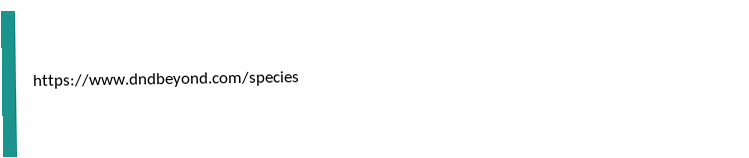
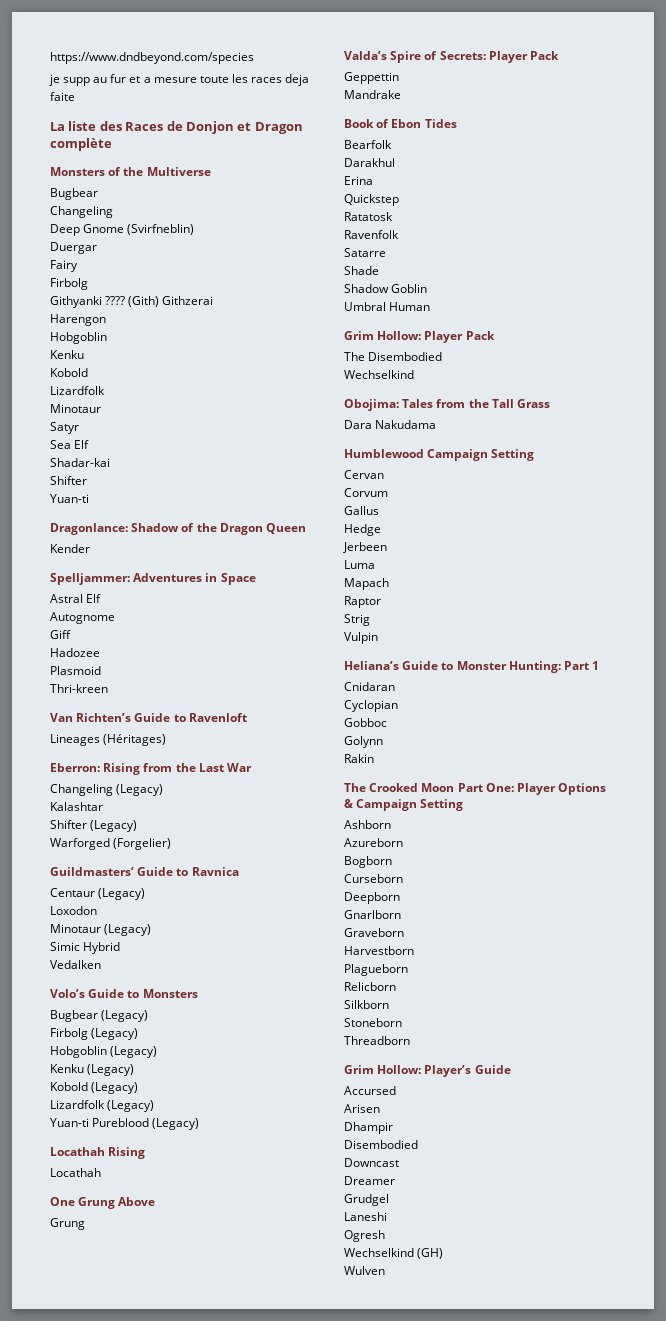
+ je supp au fur et a mesure toute les races deja faite
+ La liste des Races de Donjon et Dragon complète
+ Monsters of the Multiverse
+ Bugbear
+ Changeling
+ Deep Gnome (Svirfneblin)
+ Duergar
+ Fairy
+ Firbolg
+ Githyanki ???? (Gith) Githzerai
+ Harengon
+ Hobgoblin
+ Kenku
+ Kobold
+ Lizardfolk
+ Minotaur
+ Satyr
+ Sea Elf
+ Shadar-kai
+ Shifter
+ Yuan-ti
+ Dragonlance: Shadow of the Dragon Queen
+ Kender
+ Spelljammer: Adventures in Space
+ Astral Elf
+ Autognome
+ Giff
+ Hadozee
+ Plasmoid
+ Thri-kreen
+ Van Richten’s Guide to Ravenloft
+ Lineages (Héritages)
+ Eberron: Rising from the Last War
+ Changeling (Legacy)
+ Kalashtar
+ Shifter (Legacy)
+ Warforged (Forgelier)
+ Guildmasters’ Guide to Ravnica
+ Centaur (Legacy)
+ Loxodon
+ Minotaur (Legacy)
+ Simic Hybrid
+ Vedalken
+ Volo’s Guide to Monsters
+ Bugbear (Legacy)
+ Firbolg (Legacy)
+ Hobgoblin (Legacy)
+ Kenku (Legacy)
+ Kobold (Legacy)
+ Lizardfolk (Legacy)
+ Yuan-ti Pureblood (Legacy)
+ Locathah Rising
+ Locathah
+ One Grung Above
+ Grung
+ Valda’s Spire of Secrets: Player Pack
+ Geppettin
+ Mandrake
+ Book of Ebon Tides
+ Bearfolk
+ Darakhul
+ Erina
+ Quickstep
+ Ratatosk
+ Ravenfolk
+ Satarre
+ Shade
+ Shadow Goblin
+ Umbral Human
+ Grim Hollow: Player Pack
+ The Disembodied
+ Wechselkind
+ Obojima: Tales from the Tall Grass
+ Dara Nakudama
+ Humblewood Campaign Setting
+ Cervan
+ Corvum
+ Gallus
+ Hedge
+ Jerbeen
+ Luma
+ Mapach
+ Raptor
+ Strig
+ Vulpin
+ Heliana’s Guide to Monster Hunting: Part 1
+ Cnidaran
+ Cyclopian
+ Gobboc
+ Golynn
+ Rakin
+ The Crooked Moon Part One: Player Options & Campaign Setting
+ Ashborn
+ Azureborn
+ Bogborn
+ Curseborn
+ Deepborn
+ Gnarlborn
+ Graveborn
+ Harvestborn
+ Plagueborn
+ Relicborn
+ Silkborn
+ Stoneborn
+ Threadborn
+ Grim Hollow: Player’s Guide
+ Accursed
+ Arisen
+ Dhampir
+ Disembodied
+ Downcast
+ Dreamer
+ Grudgel
+ Laneshi
+ Ogresh
+ Wechselkind (GH)
+ Wulven

